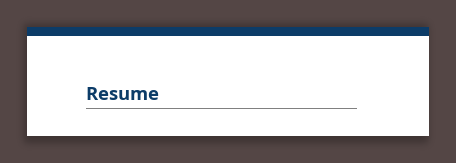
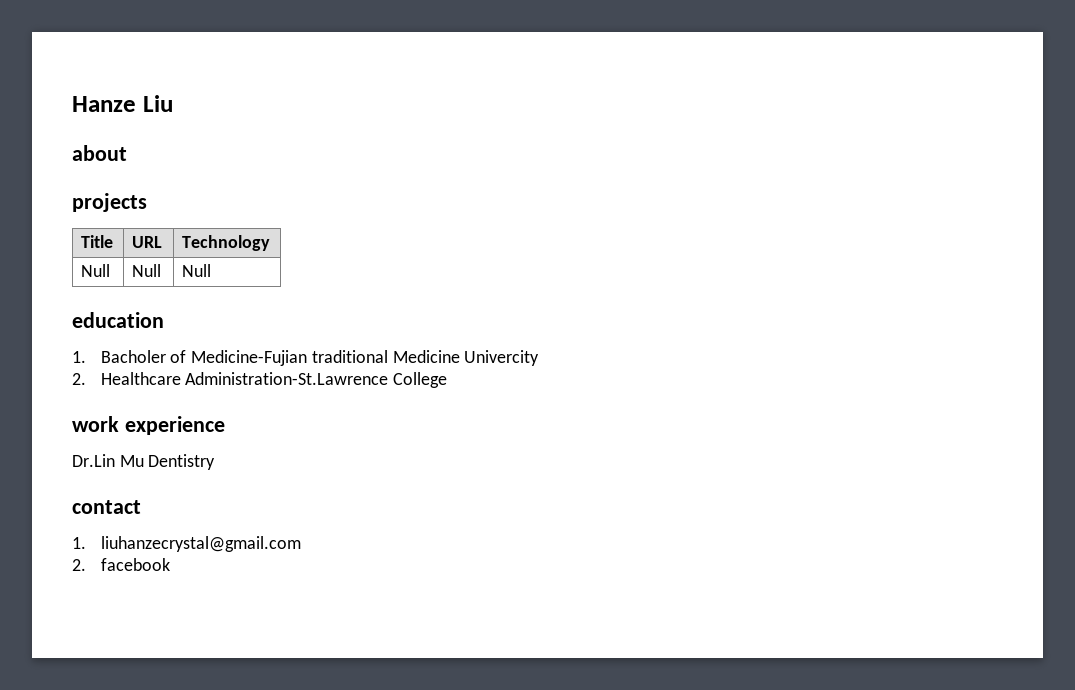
- Resume
+ Hanze Liu
+ about
+ projects
+ Title | URL | Technology
+ Null | Null | Null
+ education
+ 1. Bacholer of Medicine-Fujian traditional Medicine Univercity
+ 2. Healthcare Administration-St.Lawrence College
+ work experience
+ Dr.Lin Mu Dentistry
+ contact
+ 1. liuhanzecrystal@gmail.com
+ 2. facebook

